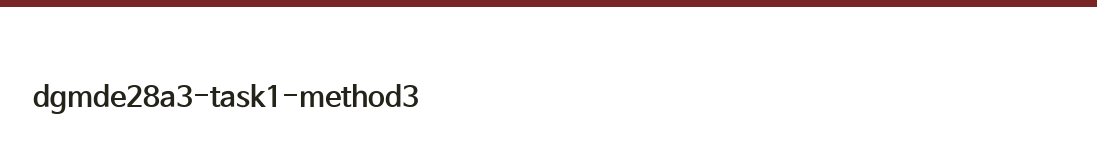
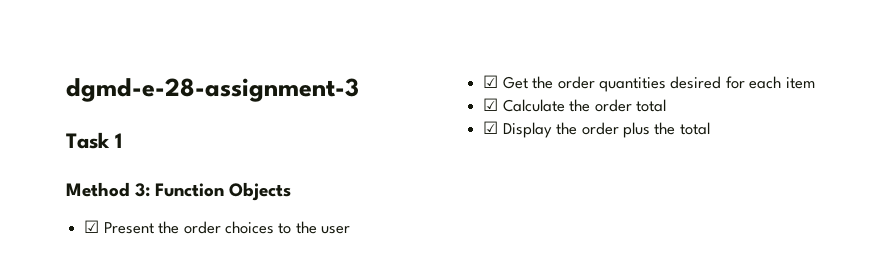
- dgmde28a3-task1-method3
+ dgmd-e-28-assignment-3
+ Task 1
+ Method 3: Function Objects
+ ☑ Present the order choices to the user
+ ☑ Get the order quantities desired for each item
+ ☑ Calculate the order total
+ ☑ Display the order plus the total

